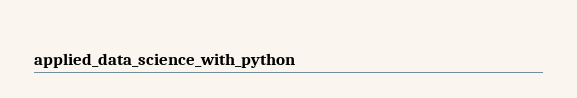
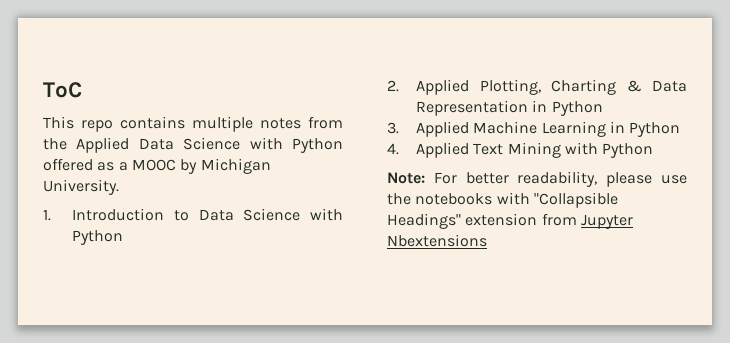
- applied_data_science_with_python
+ ToC
+ This repo contains multiple notes from the Applied Data Science with Python offered as a MOOC by Michigan University.
+ 1. Introduction to Data Science with Python
+ 2. Applied Plotting, Charting & Data Representation in Python
+ 3. Applied Machine Learning in Python
+ 4. Applied Text Mining with Python
+ Note: For better readability, please use the notebooks with "Collapsible Headings" extension from Jupyter Nbextensions

